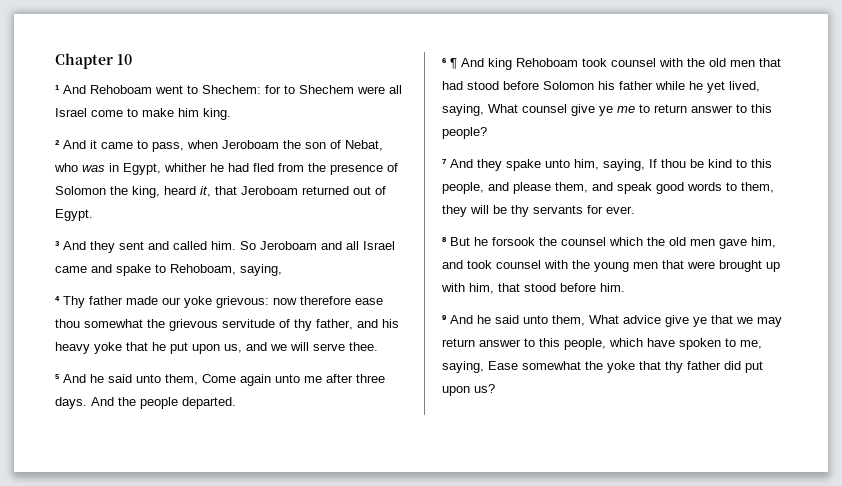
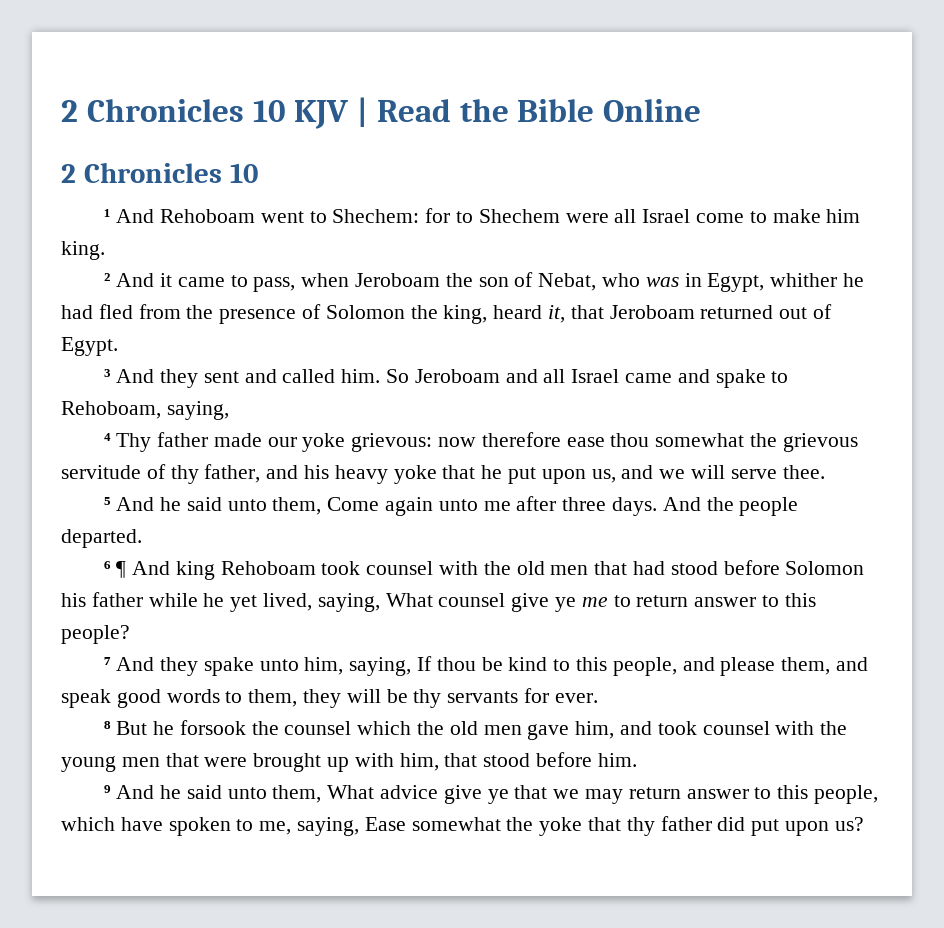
- Chapter 10
+ 2 Chronicles 10 KJV | Read the Bible Online
+ 2 Chronicles 10

